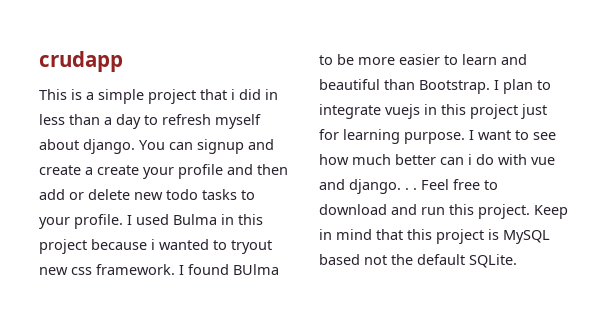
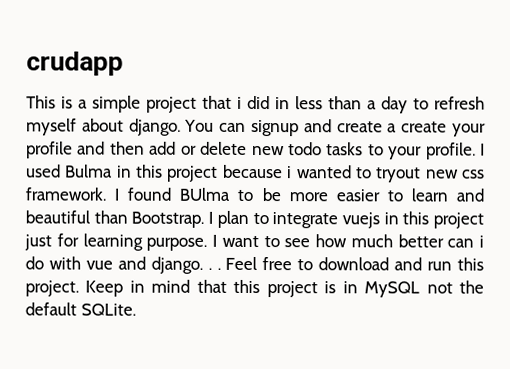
- Keep in mind that this project is MySQL based not the default SQLite.
+ Keep in mind that this project is in MySQL not the default SQLite.

